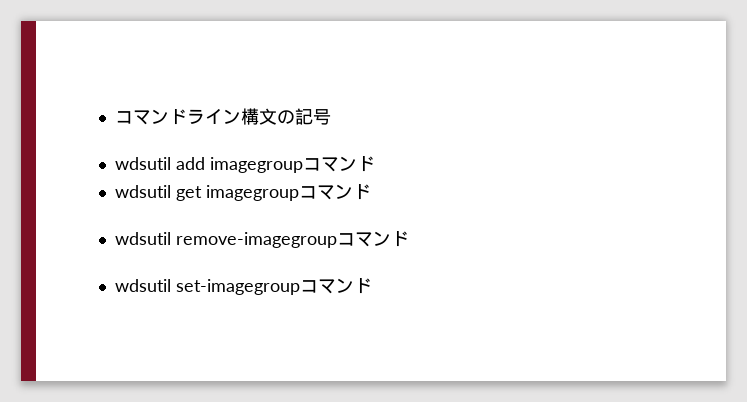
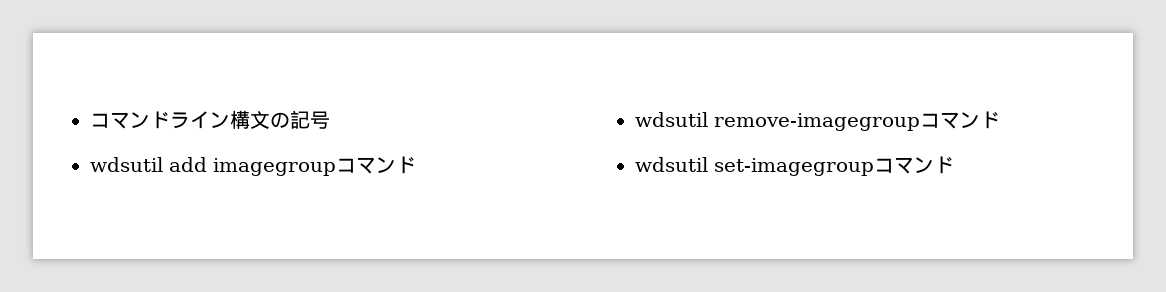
- wdsutil get imagegroupコマンド

